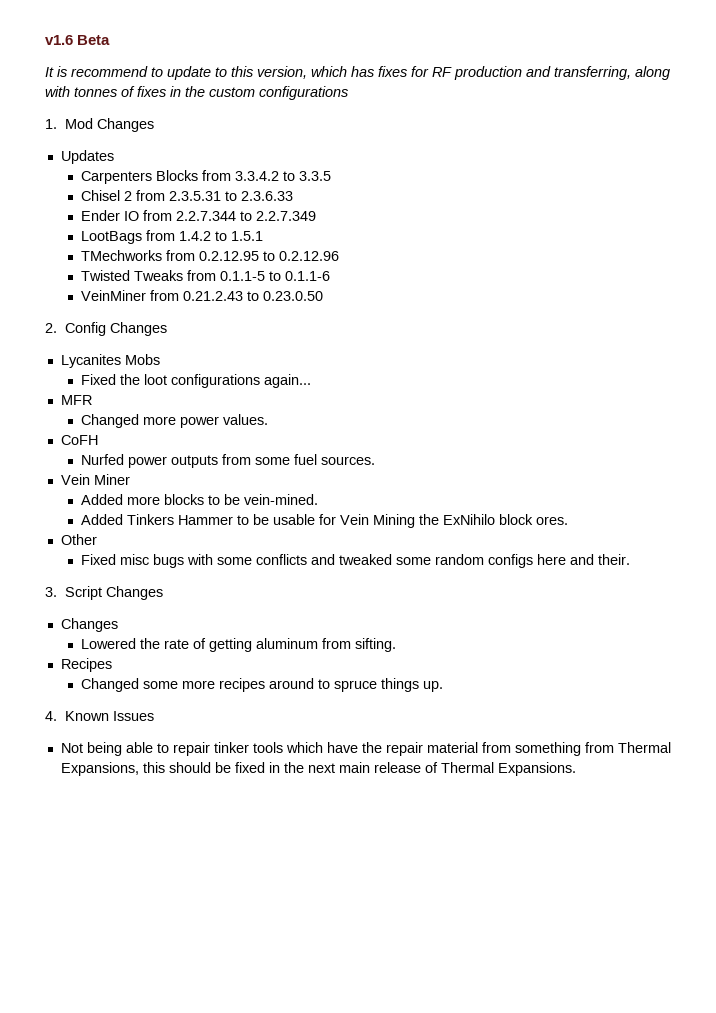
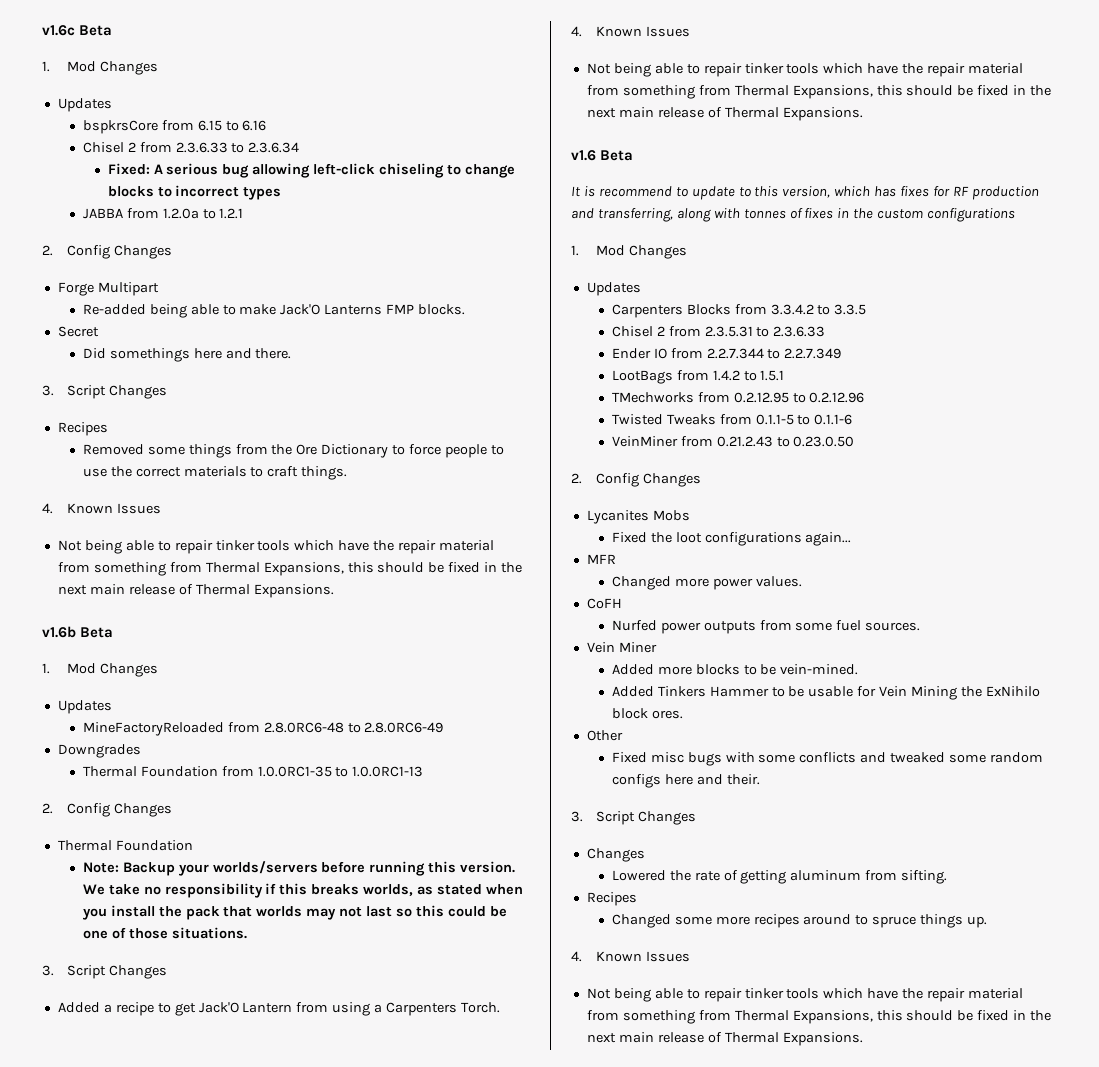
+ v1.6c Beta
+ 1. Mod Changes
+ Updates
+ bspkrsCore from 6.15 to 6.16
+ Chisel 2 from 2.3.6.33 to 2.3.6.34
+ Fixed: A serious bug allowing left-click chiseling to change blocks to incorrect types
+ JABBA from 1.2.0a to 1.2.1
+ 2. Config Changes
+ Forge Multipart
+ Re-added being able to make Jack'O Lanterns FMP blocks.
+ Secret
+ Did somethings here and there.
+ 3. Script Changes
+ Recipes
+ Removed some things from the Ore Dictionary to force people to use the correct materials to craft things.
+ 4. Known Issues
+ Not being able to repair tinker tools which have the repair material from something from Thermal Expansions, this should be fixed in the next main release of Thermal Expansions.
+ v1.6b Beta
+ 1. Mod Changes
+ Updates
+ MineFactoryReloaded from 2.8.0RC6-48 to 2.8.0RC6-49
+ Downgrades
+ Thermal Foundation from 1.0.0RC1-35 to 1.0.0RC1-13
+ 2. Config Changes
+ Thermal Foundation
+ Note: Backup your worlds/servers before running this version. We take no responsibility if this breaks worlds, as stated when you install the pack that worlds may not last so this could be one of those situations.
+ 3. Script Changes
+ Added a recipe to get Jack'O Lantern from using a Carpenters Torch.
+ 4. Known Issues
+ Not being able to repair tinker tools which have the repair material from something from Thermal Expansions, this should be fixed in the next main release of Thermal Expansions.

